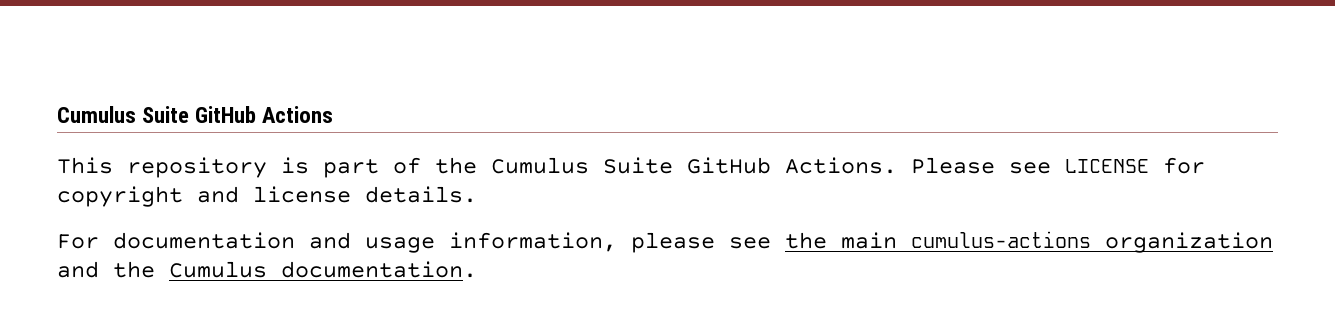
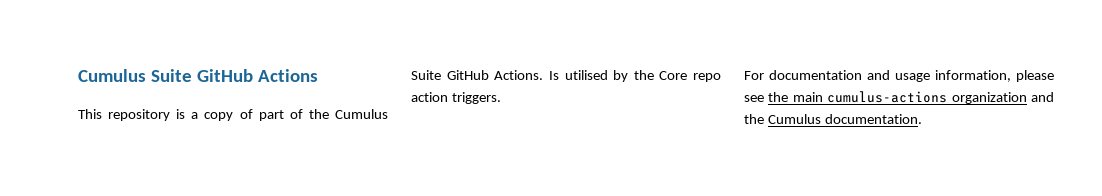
- This repository is part of the Cumulus Suite GitHub Actions.
+ This repository is a copy of part of the Cumulus Suite GitHub Actions.
- Please see LICENSE for copyright and license details.
+ Is utilised by the Core repo action triggers.

